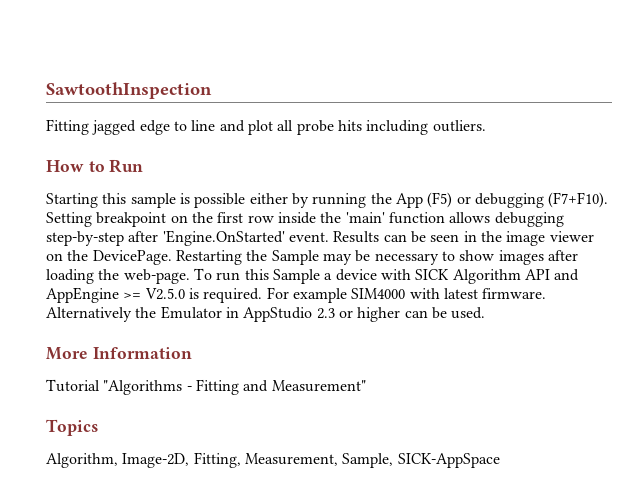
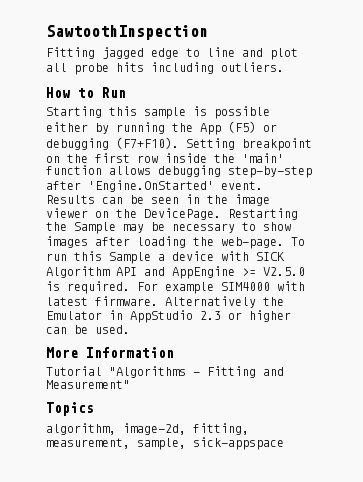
- Algorithm, Image-2D, Fitting, Measurement, Sample, SICK-AppSpace
+ algorithm, image-2d, fitting, measurement, sample, sick-appspace

